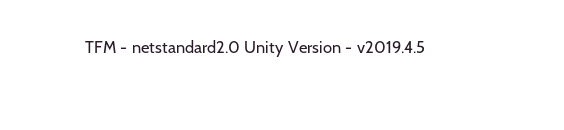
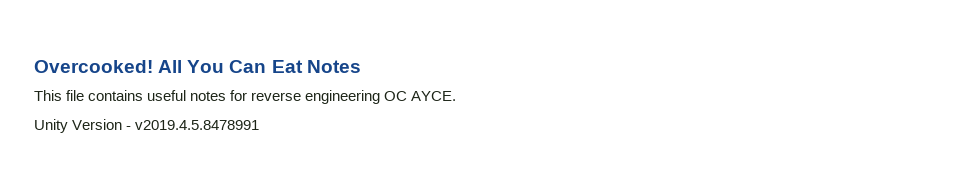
- TFM - netstandard2.0 Unity Version - v2019.4.5
+ Overcooked! All You Can Eat Notes
+ This file contains useful notes for reverse engineering OC AYCE.
+ Unity Version - v2019.4.5.8478991

